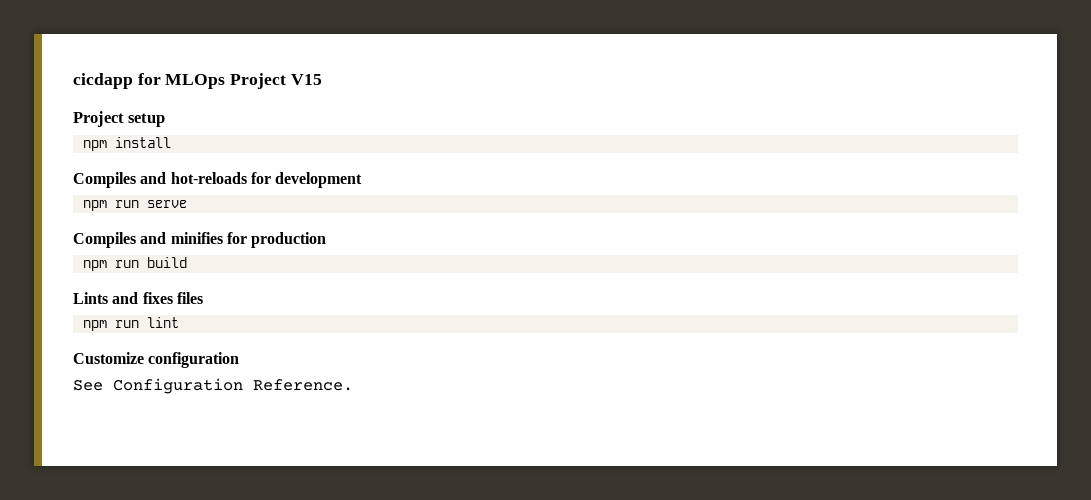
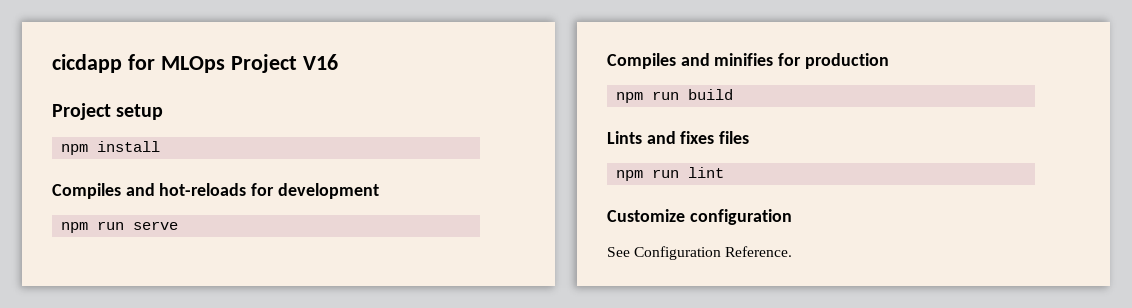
- cicdapp for MLOps Project V15
+ cicdapp for MLOps Project V16

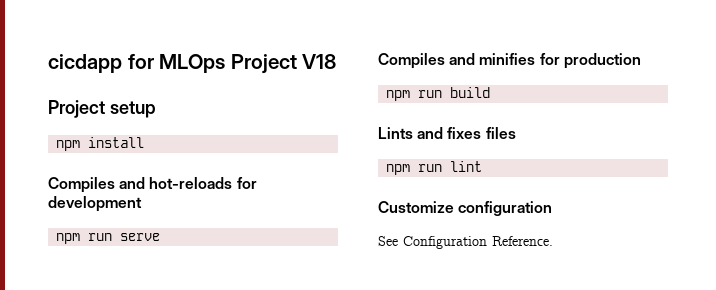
- cicdapp for MLOps Project V16
+ cicdapp for MLOps Project V18

